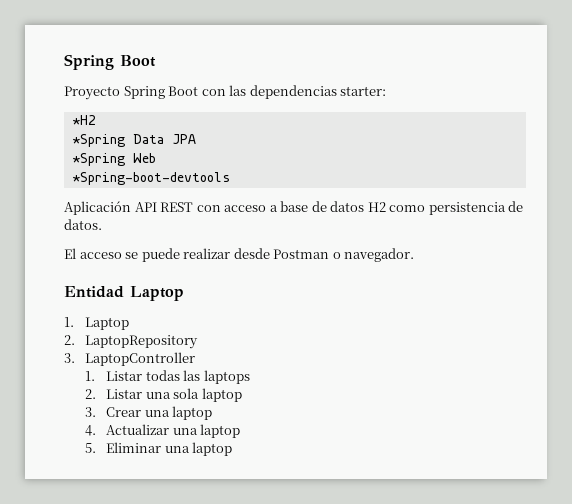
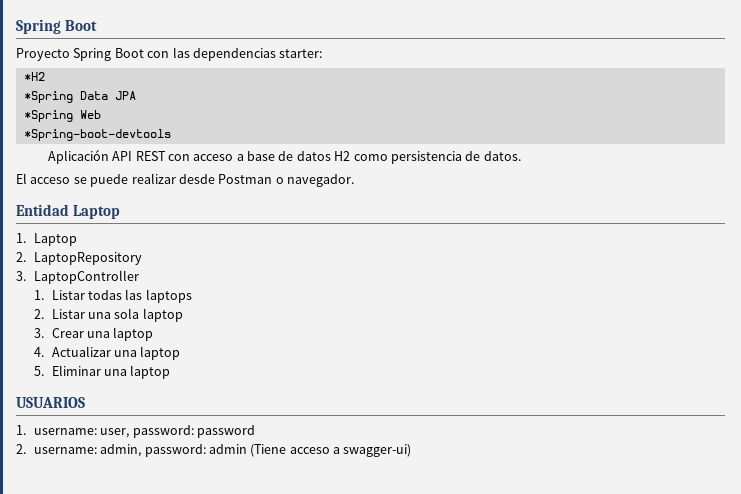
+ USUARIOS
+ 1. username: user, password: password
+ 2. username: admin, password: admin (Tiene acceso a swagger-ui)

